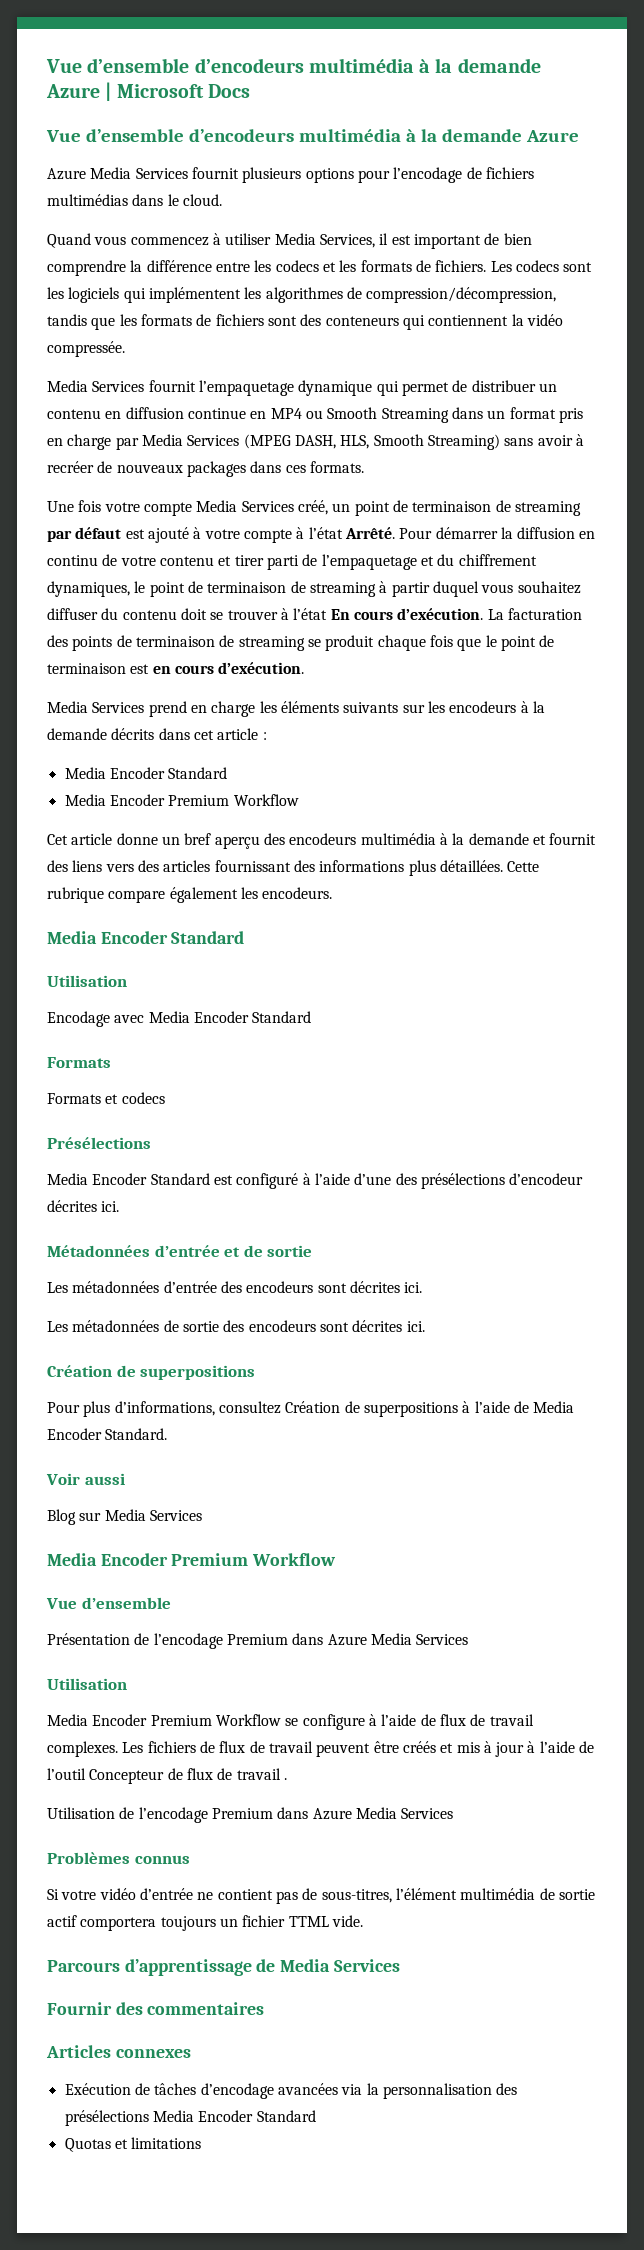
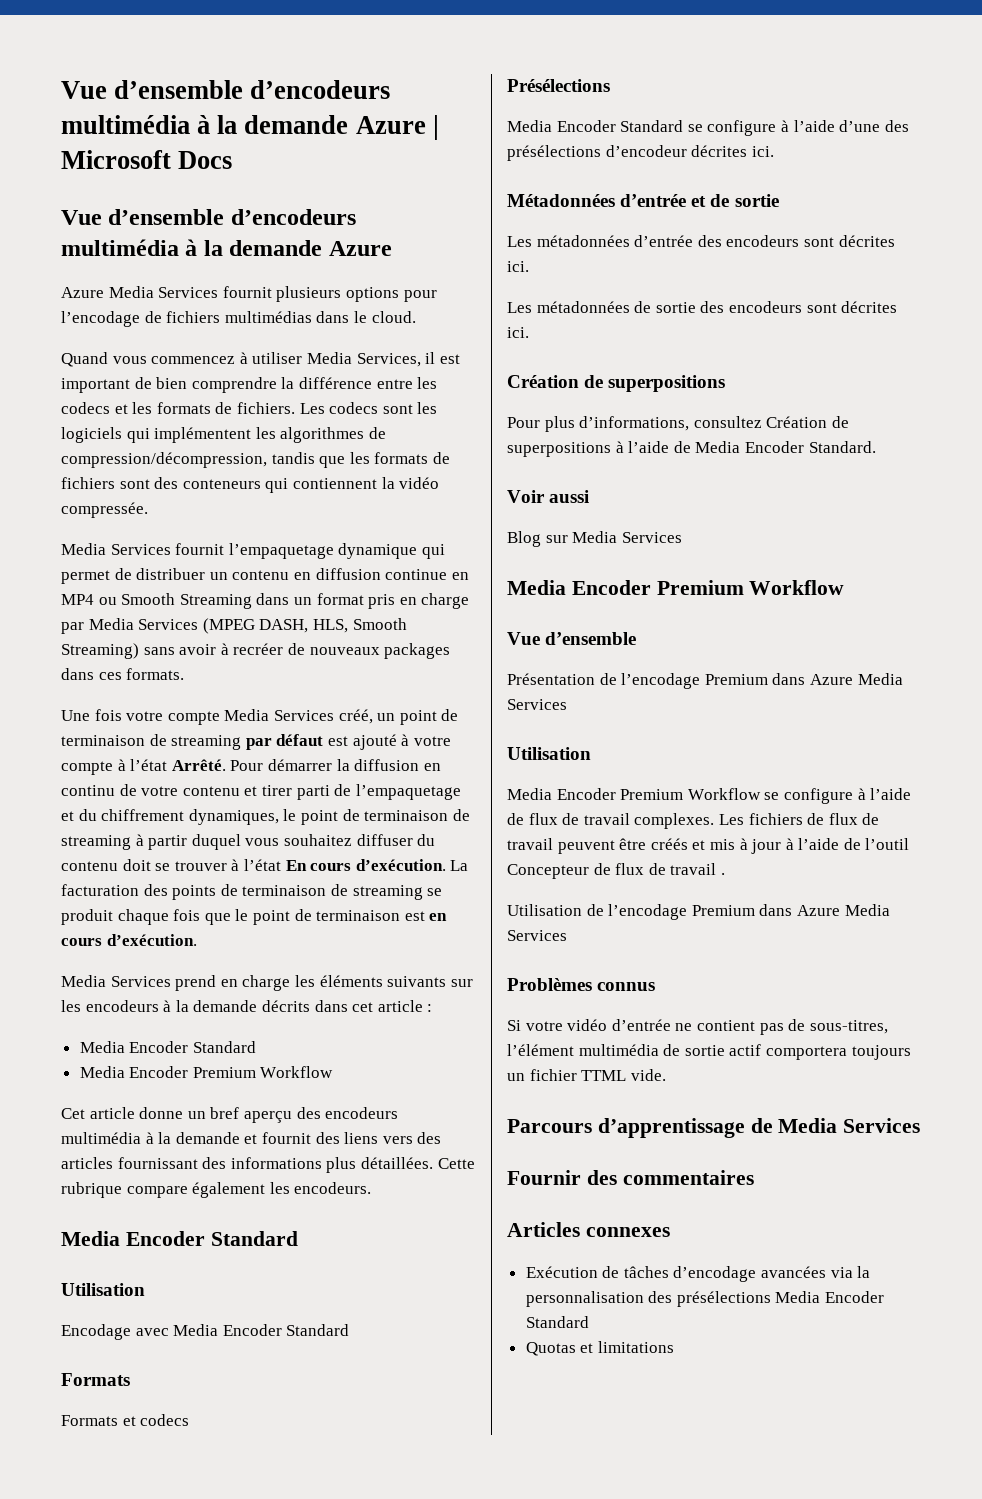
- Media Encoder Standard est configuré à l’aide d’une des présélections d’encodeur décrites ici.
+ Media Encoder Standard se configure à l’aide d’une des présélections d’encodeur décrites ici.

